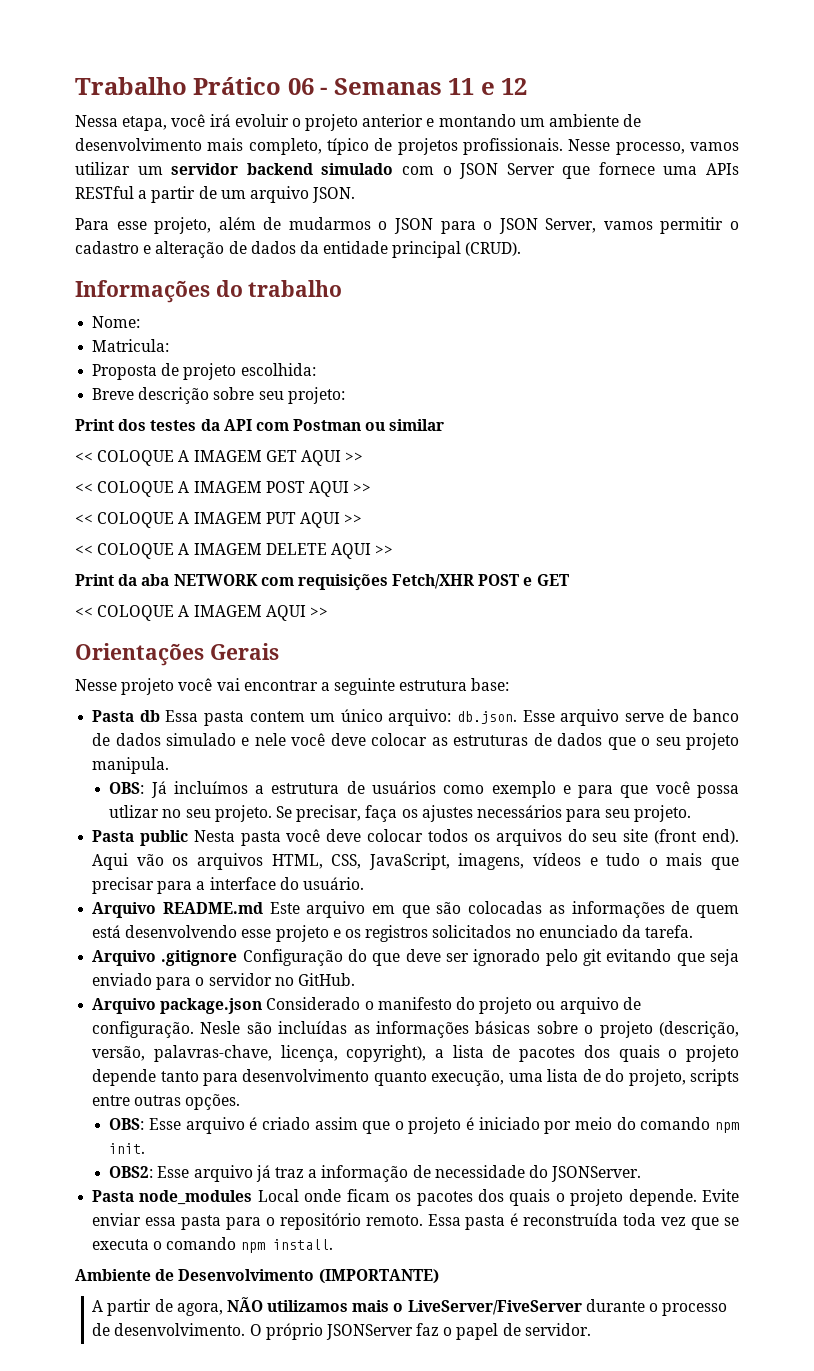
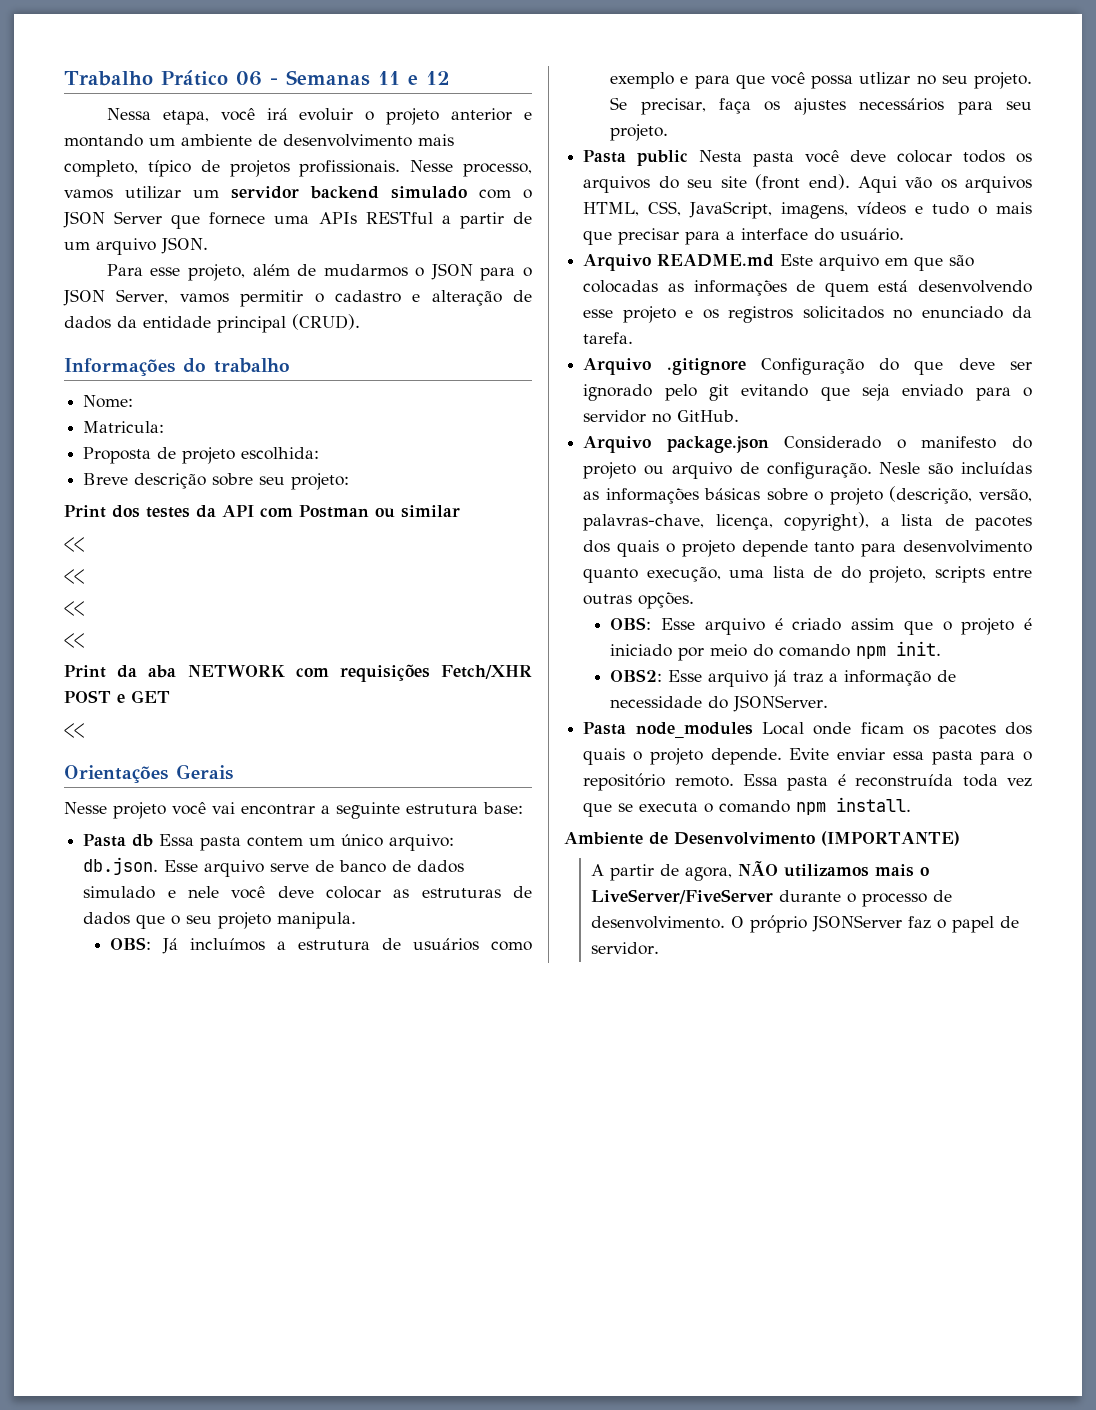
  Print dos testes da API com Postman ou similar
- << COLOQUE A IMAGEM GET AQUI >>
- << COLOQUE A IMAGEM POST AQUI >>
- << COLOQUE A IMAGEM PUT AQUI >>
- << COLOQUE A IMAGEM DELETE AQUI >>
+ <<
+ <<
+ <<
+ <<
  Print da aba NETWORK com requisições Fetch/XHR POST e GET
- << COLOQUE A IMAGEM AQUI >>
+ <<

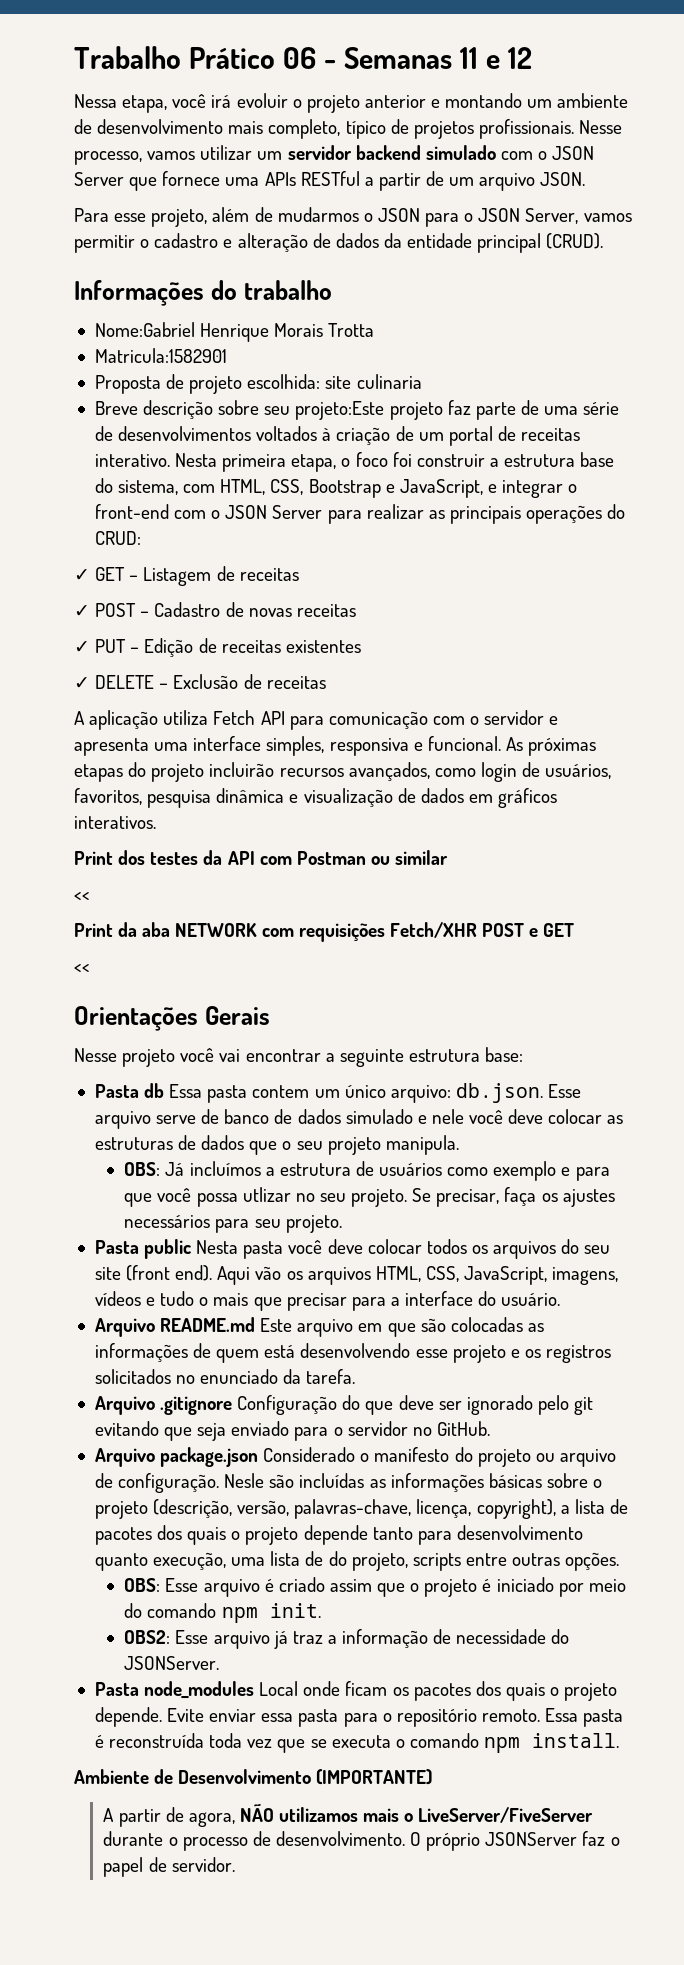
- Nome:
- Matricula:
+ Nome:Gabriel Henrique Morais Trotta
+ Matricula:1582901
- Proposta de projeto escolhida:
+ Proposta de projeto escolhida: site culinaria
- Breve descrição sobre seu projeto:
+ Breve descrição sobre seu projeto:Este projeto faz parte de uma série de desenvolvimentos voltados à criação de um portal de receitas interativo. Nesta primeira etapa, o foco foi construir a estrutura base do sistema, com HTML, CSS, Bootstrap e JavaScript, e integrar o front-end com o JSON Server para realizar as principais operações do CRUD:
+ ✓ GET – Listagem de receitas
+ ✓ POST – Cadastro de novas receitas
+ ✓ PUT – Edição de receitas existentes
+ ✓ DELETE – Exclusão de receitas
+ A aplicação utiliza Fetch API para comunicação com o servidor e apresenta uma interface simples, responsiva e funcional. As próximas etapas do projeto incluirão recursos avançados, como login de usuários, favoritos, pesquisa dinâmica e visualização de dados em gráficos interativos.
  Print dos testes da API com Postman ou similar
- <<
- <<
- <<

